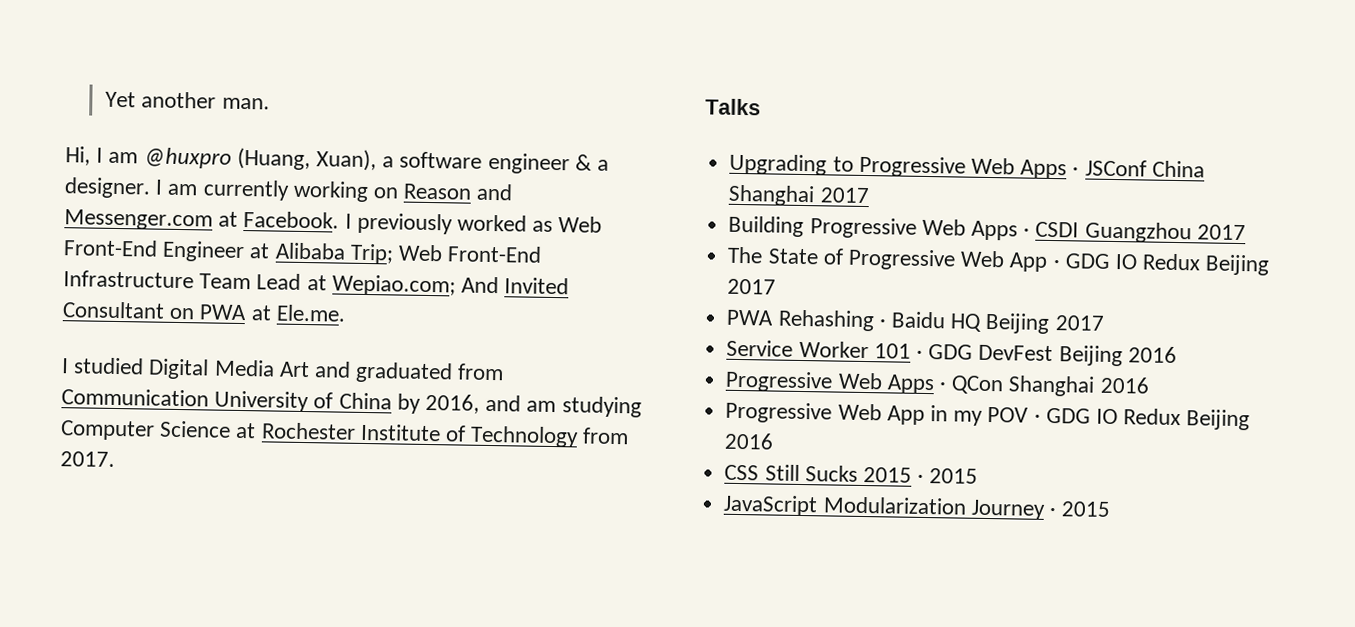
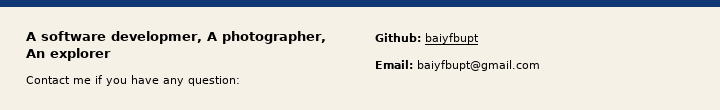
- Yet another man.
- Hi, I am @huxpro (Huang, Xuan), a software engineer & a designer. I am currently working on Reason and Messenger.com at Facebook. I previously worked as Web Front-End Engineer at Alibaba Trip; Web Front-End Infrastructure Team Lead at Wepiao.com; And Invited Consultant on PWA at Ele.me.
- I studied Digital Media Art and graduated from Communication University of China by 2016, and am studying Computer Science at Rochester Institute of Technology from 2017.
- Talks
- Upgrading to Progressive Web Apps · JSConf China Shanghai 2017
- Building Progressive Web Apps · CSDI Guangzhou 2017
- The State of Progressive Web App · GDG IO Redux Beijing 2017
- PWA Rehashing · Baidu HQ Beijing 2017
- Service Worker 101 · GDG DevFest Beijing 2016
- Progressive Web Apps · QCon Shanghai 2016
- Progressive Web App in my POV · GDG IO Redux Beijing 2016
- CSS Still Sucks 2015 · 2015
- JavaScript Modularization Journey · 2015
+ A software developmer, A photographer, An explorer
+ Contact me if you have any question:
+ Github: baiyfbupt
+ Email: baiyfbupt@gmail.com

